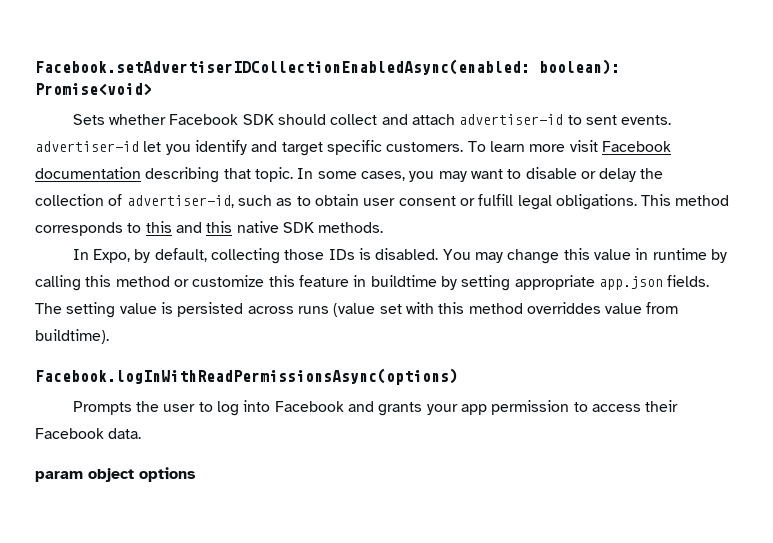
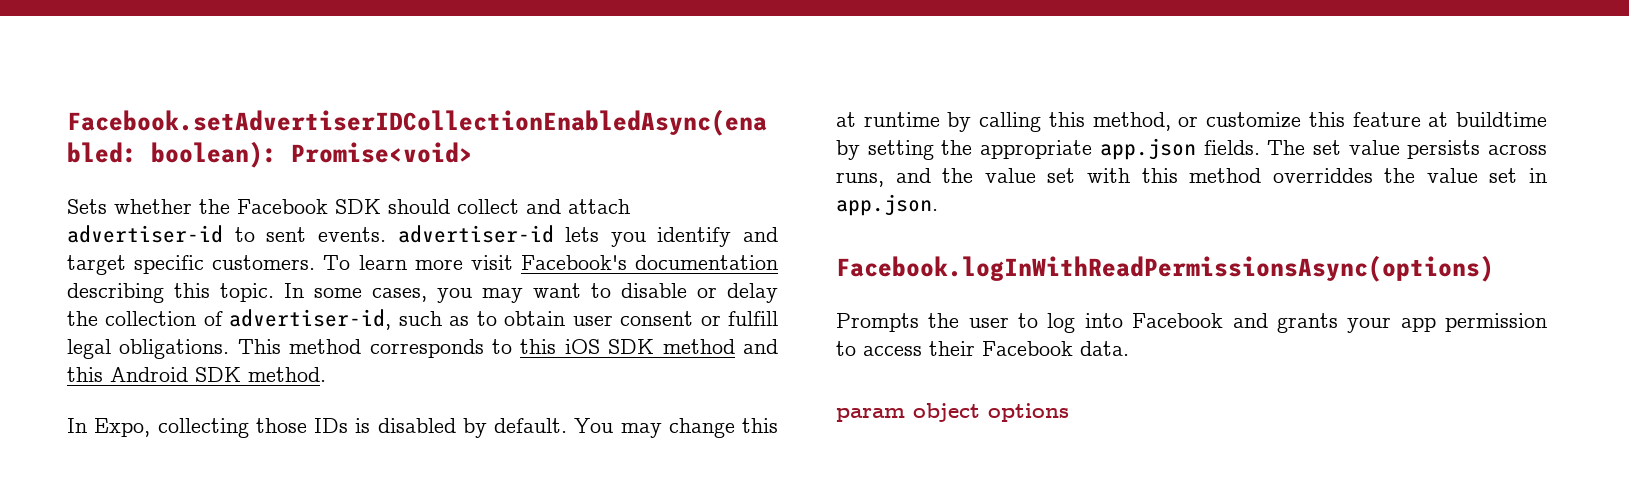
- Sets whether Facebook SDK should collect and attach advertiser-id to sent events. advertiser-id let you identify and target specific customers.
+ Sets whether the Facebook SDK should collect and attach advertiser-id to sent events. advertiser-id lets you identify and target specific customers.
- To learn more visit Facebook documentation describing that topic.
+ To learn more visit Facebook's documentation describing this topic.
- This method corresponds to this and this native SDK methods.
+ This method corresponds to this iOS SDK method and this Android SDK method.
- In Expo, by default, collecting those IDs is disabled.
+ In Expo, collecting those IDs is disabled by default.
- You may change this value in runtime by calling this method or customize this feature in buildtime by setting appropriate app.json fields.
+ You may change this at runtime by calling this method, or customize this feature at buildtime by setting the appropriate app.json fields.
- The setting value is persisted across runs (value set with this method overriddes value from buildtime).
+ The set value persists across runs, and the value set with this method overriddes the value set in app.json.

